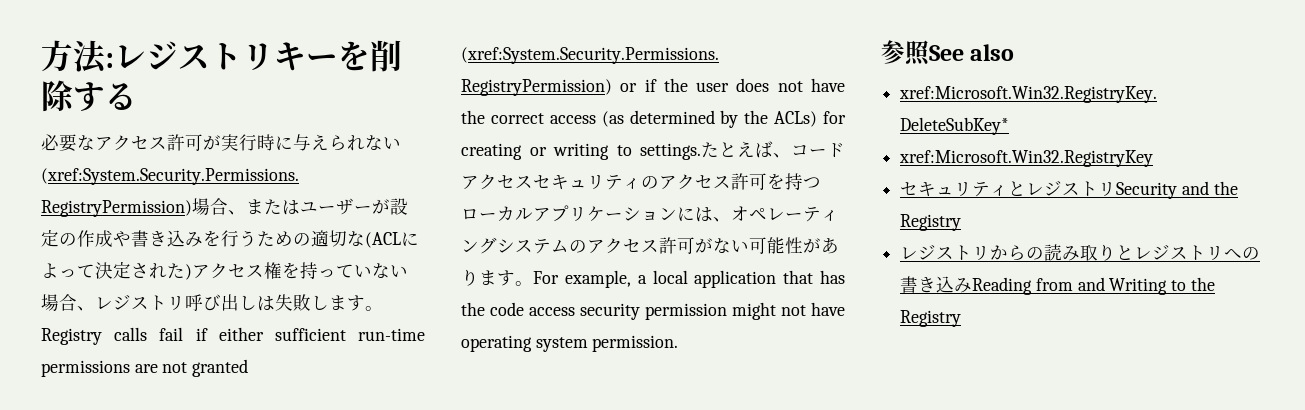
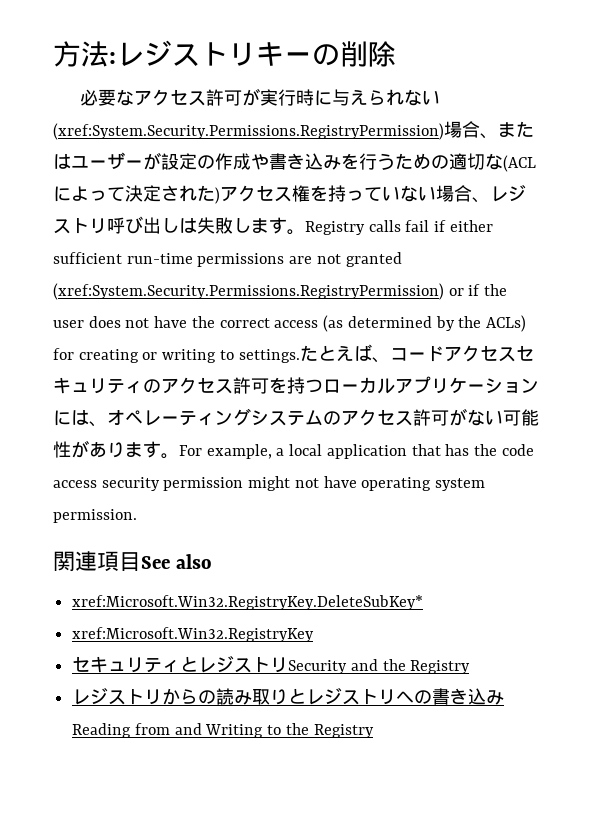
- 方法:レジストリキーを削除する
+ 方法:レジストリキーの削除
- 参照See also
+ 関連項目See also

